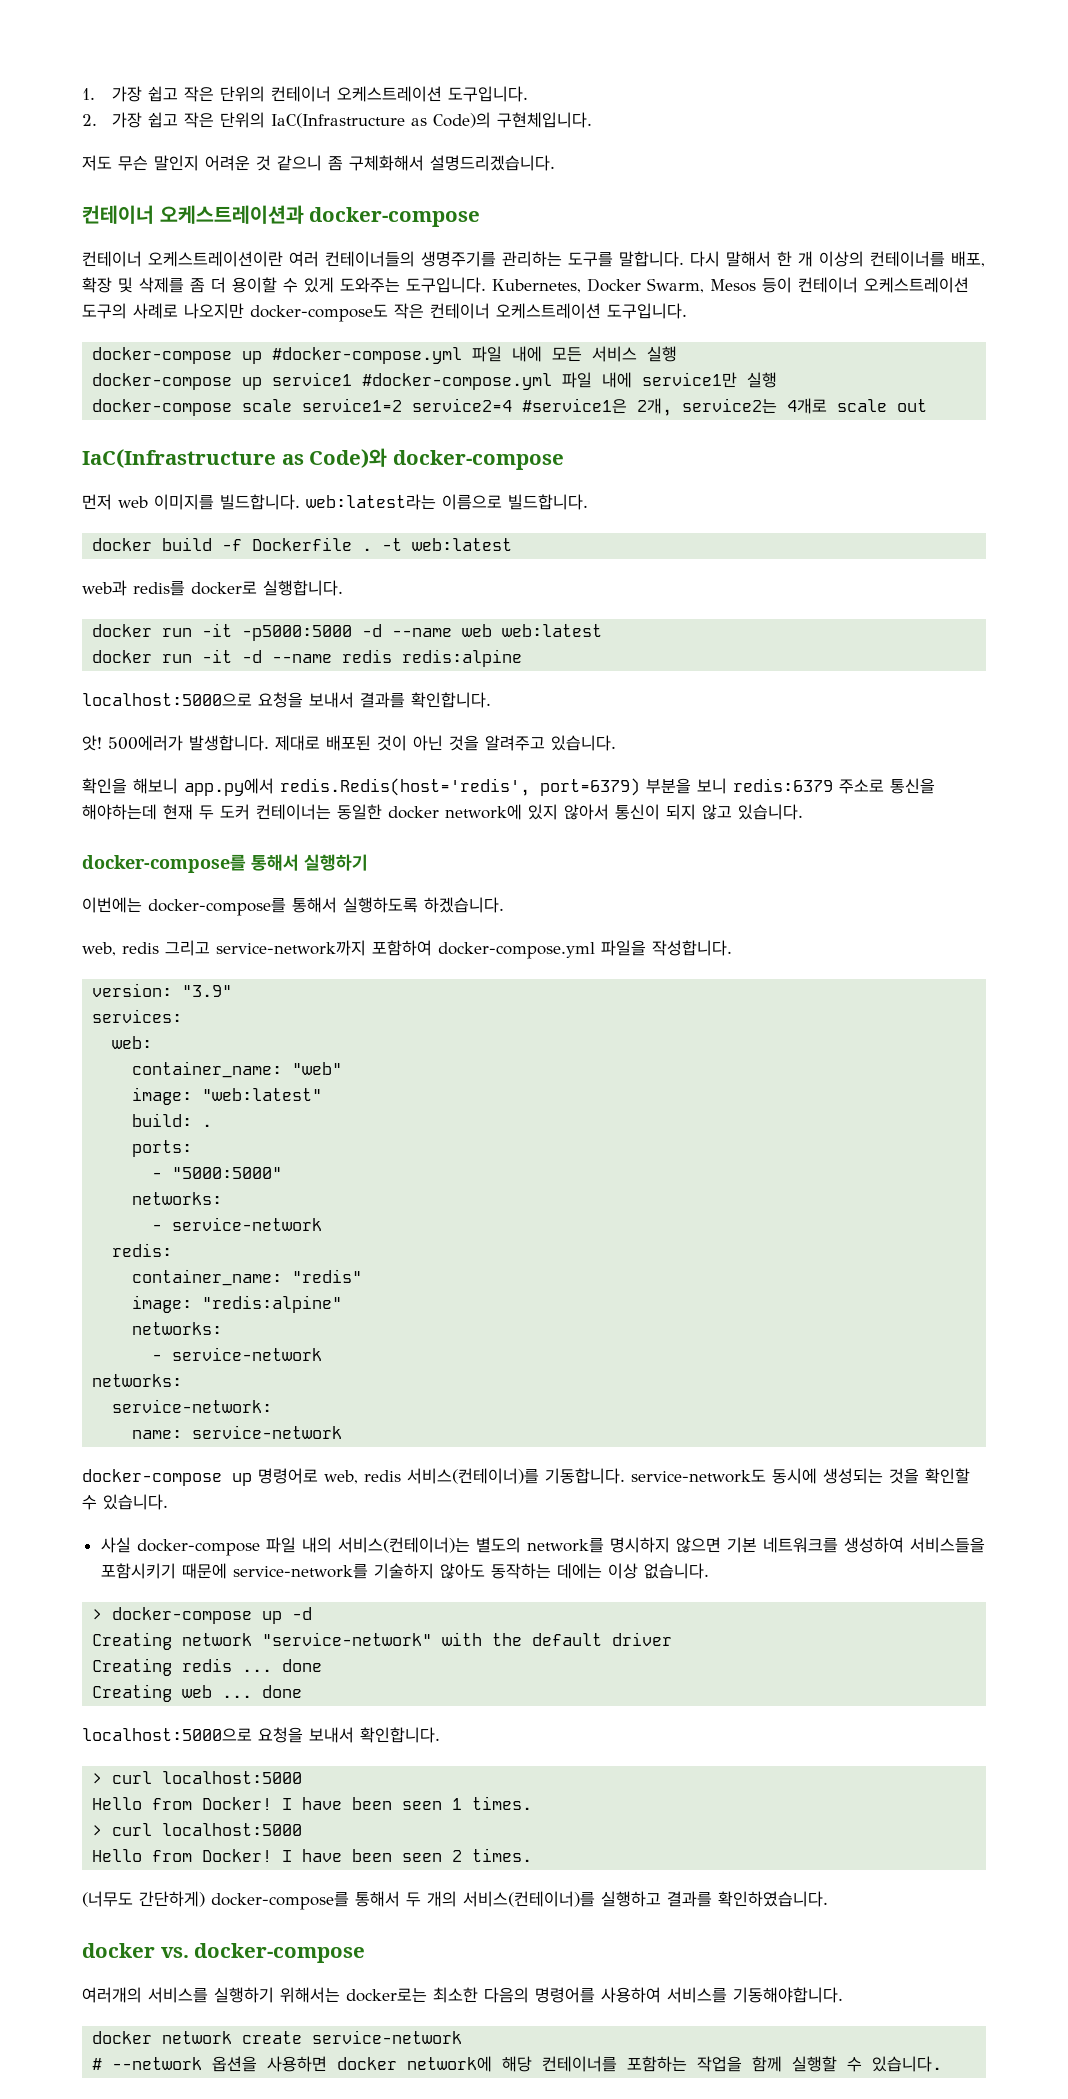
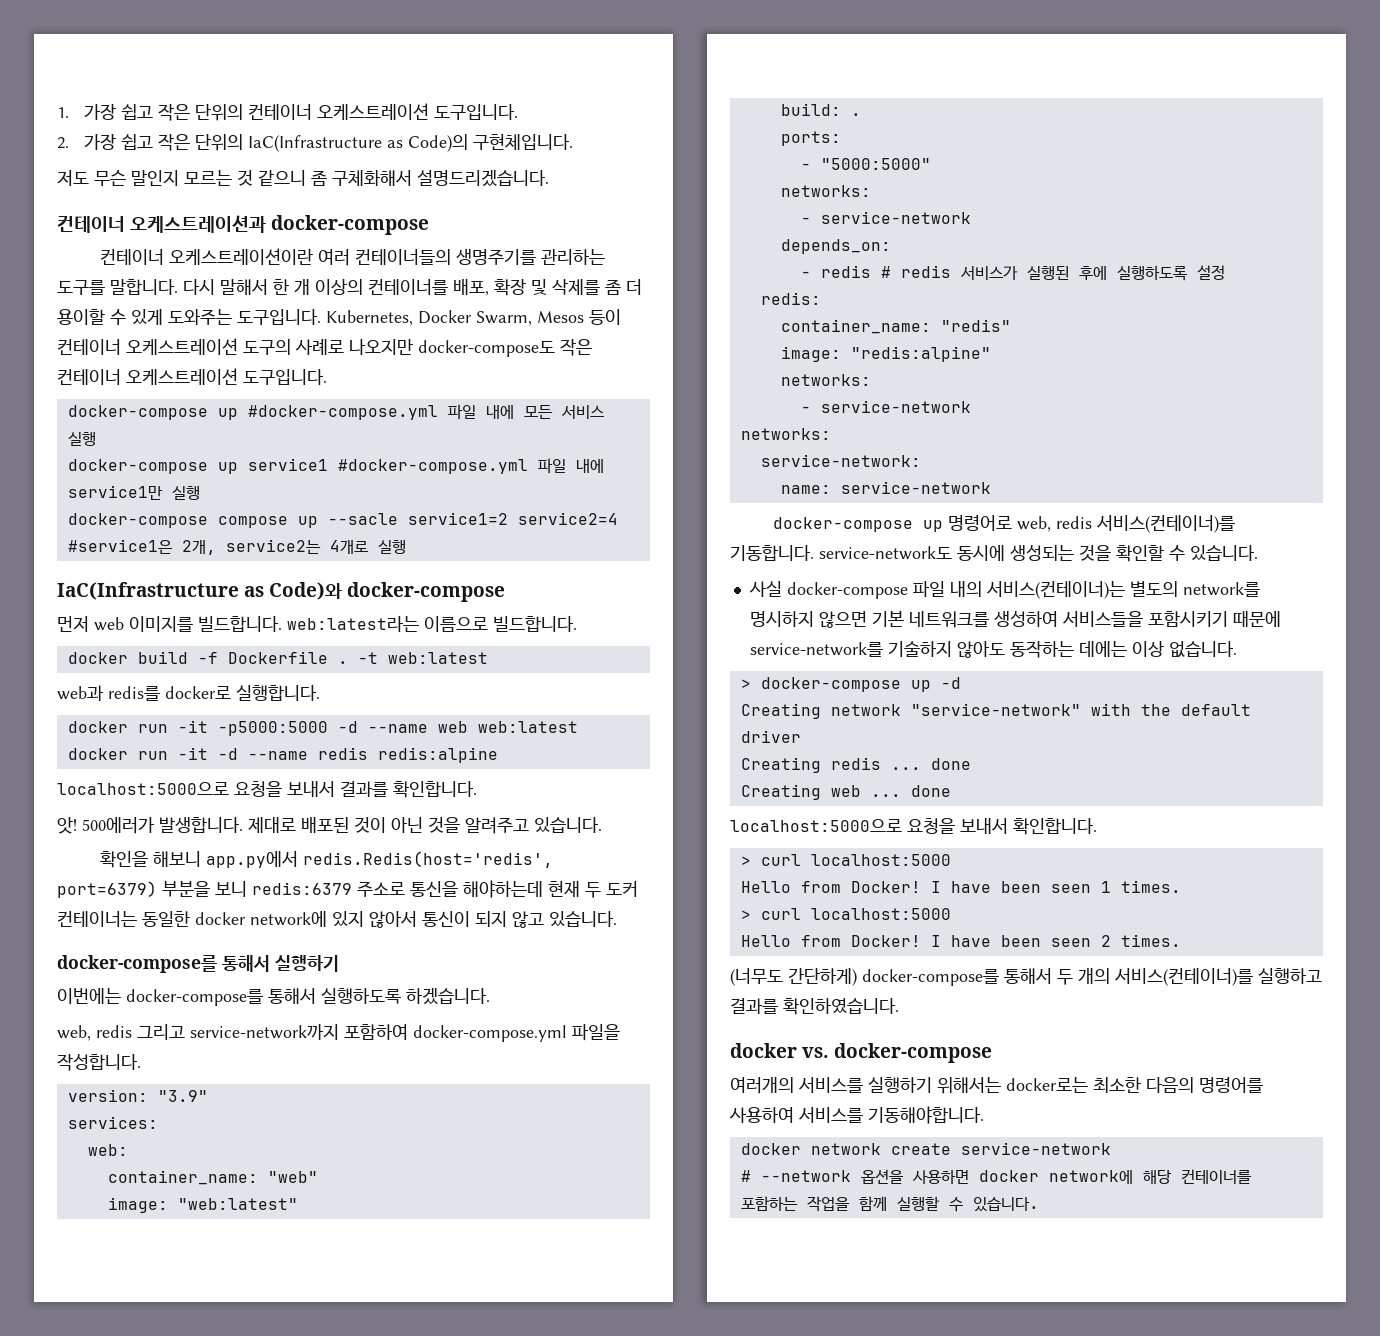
- 저도 무슨 말인지 어려운 것 같으니 좀 구체화해서 설명드리겠습니다.
+ 저도 무슨 말인지 모르는 것 같으니 좀 구체화해서 설명드리겠습니다.
- docker-compose scale service1=2 service2=4 #service1은 2개, service2는 4개로 scale out
+ docker-compose compose up --sacle service1=2 service2=4 #service1은 2개, service2는 4개로 실행
+ depends_on:
+ - redis # redis 서비스가 실행된 후에 실행하도록 설정

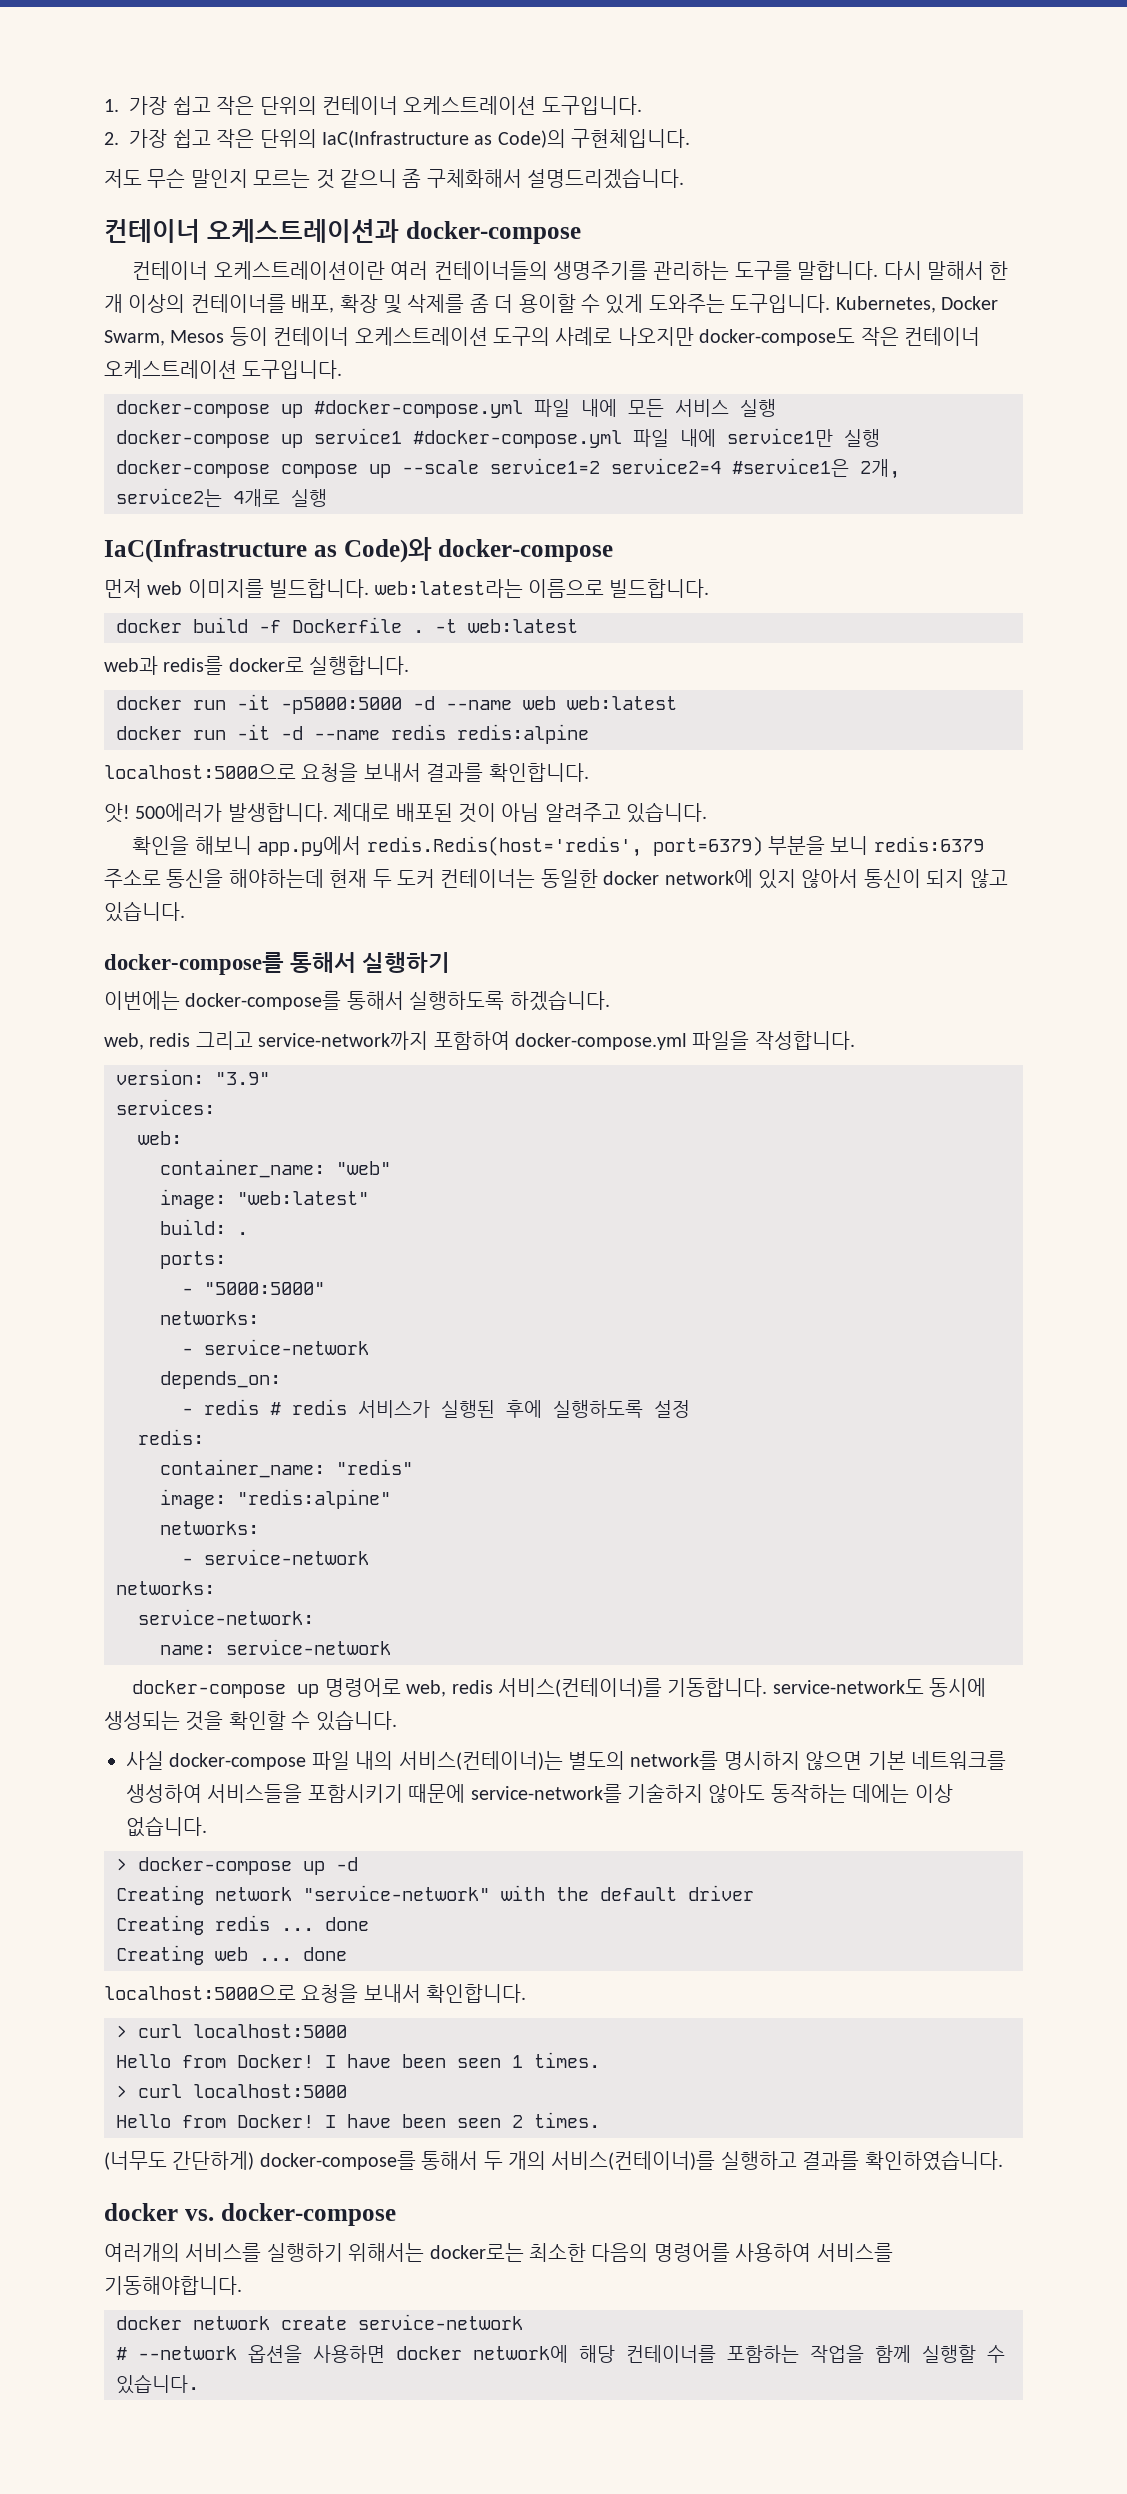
- docker-compose compose up --sacle service1=2 service2=4 #service1은 2개, service2는 4개로 실행
+ docker-compose compose up --scale service1=2 service2=4 #service1은 2개, service2는 4개로 실행
- 제대로 배포된 것이 아닌 것을 알려주고 있습니다.
+ 제대로 배포된 것이 아님 알려주고 있습니다.

